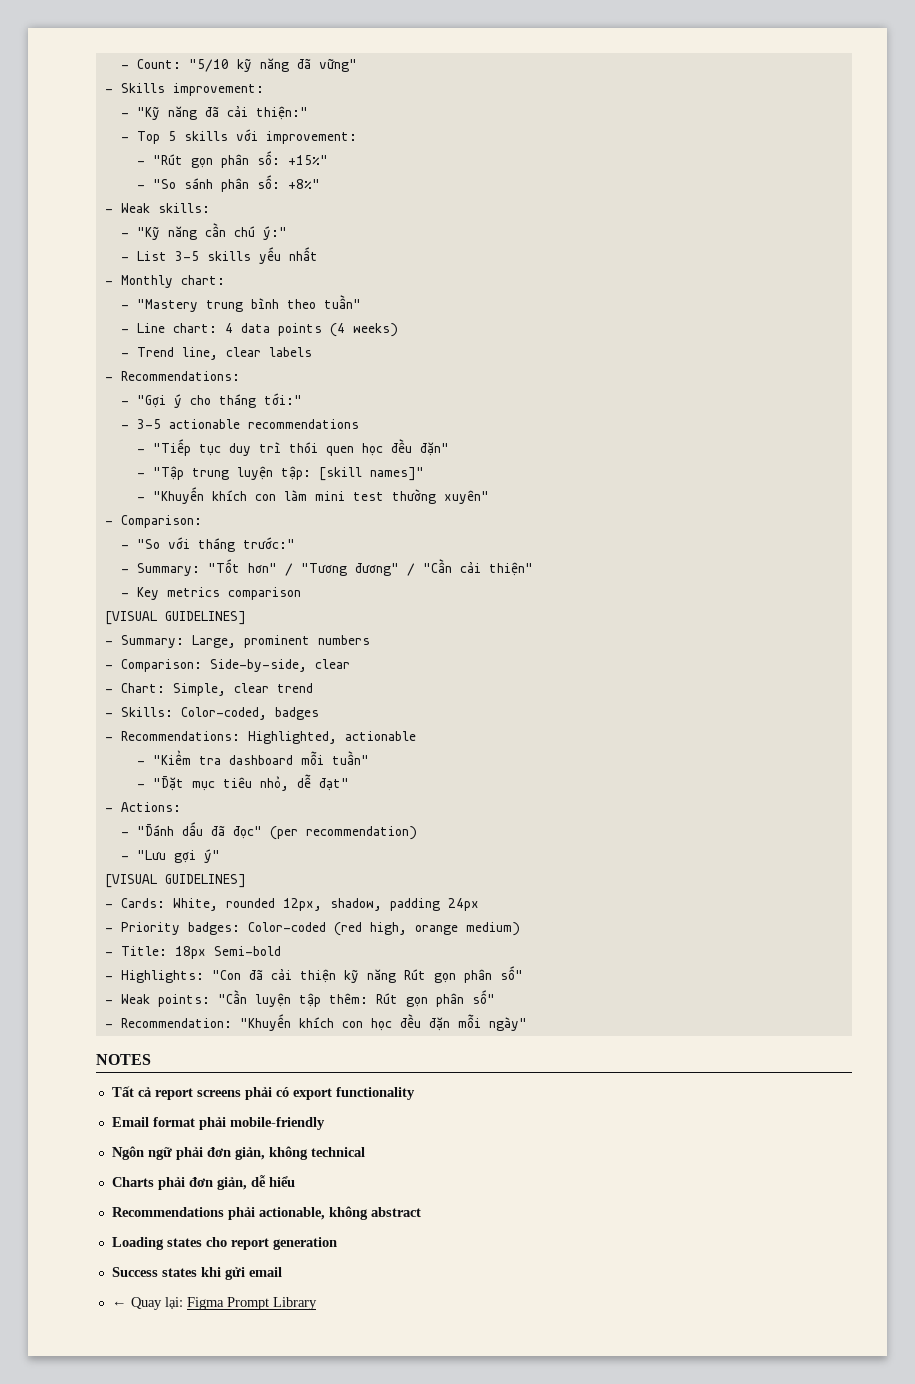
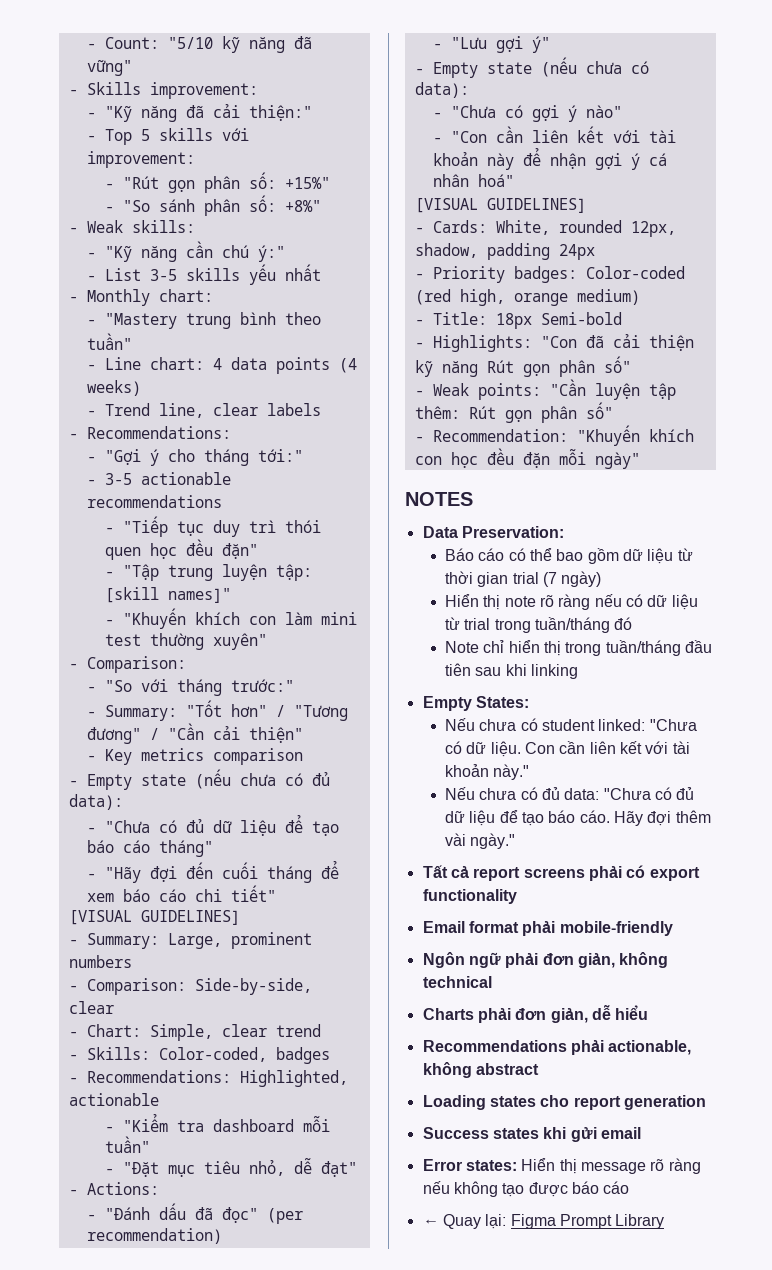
+ - Empty state (nếu chưa có đủ data):
+ - "Chưa có đủ dữ liệu để tạo báo cáo tháng"
+ - "Hãy đợi đến cuối tháng để xem báo cáo chi tiết"
+ - Empty state (nếu chưa có data):
+ - "Chưa có gợi ý nào"
+ - "Con cần liên kết với tài khoản này để nhận gợi ý cá nhân hoá"
+ Data Preservation:
+ Báo cáo có thể bao gồm dữ liệu từ thời gian trial (7 ngày)
+ Hiển thị note rõ ràng nếu có dữ liệu từ trial trong tuần/tháng đó
+ Note chỉ hiển thị trong tuần/tháng đầu tiên sau khi linking
+ Empty States:
+ Nếu chưa có student linked: "Chưa có dữ liệu. Con cần liên kết với tài khoản này."
+ Nếu chưa có đủ data: "Chưa có đủ dữ liệu để tạo báo cáo. Hãy đợi thêm vài ngày."
+ Error states: Hiển thị message rõ ràng nếu không tạo được báo cáo

